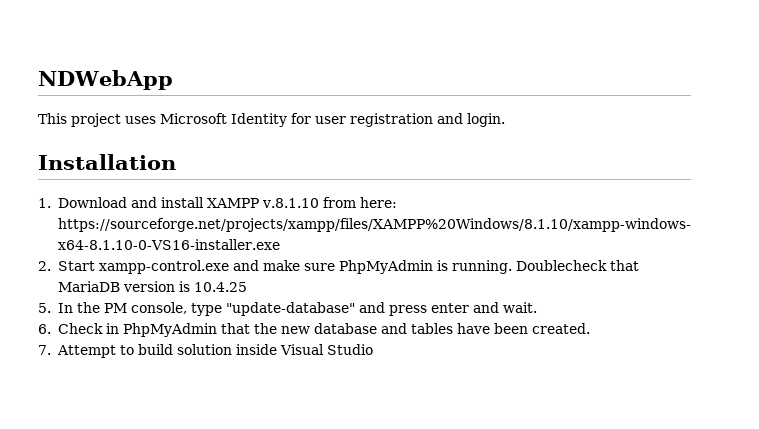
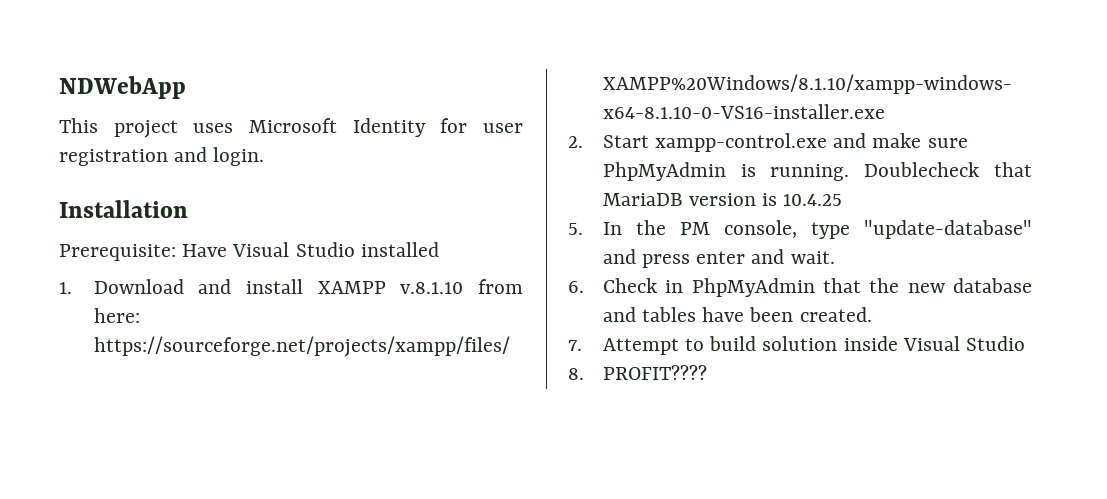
+ Prerequisite: Have Visual Studio installed
+ 8. PROFIT????

